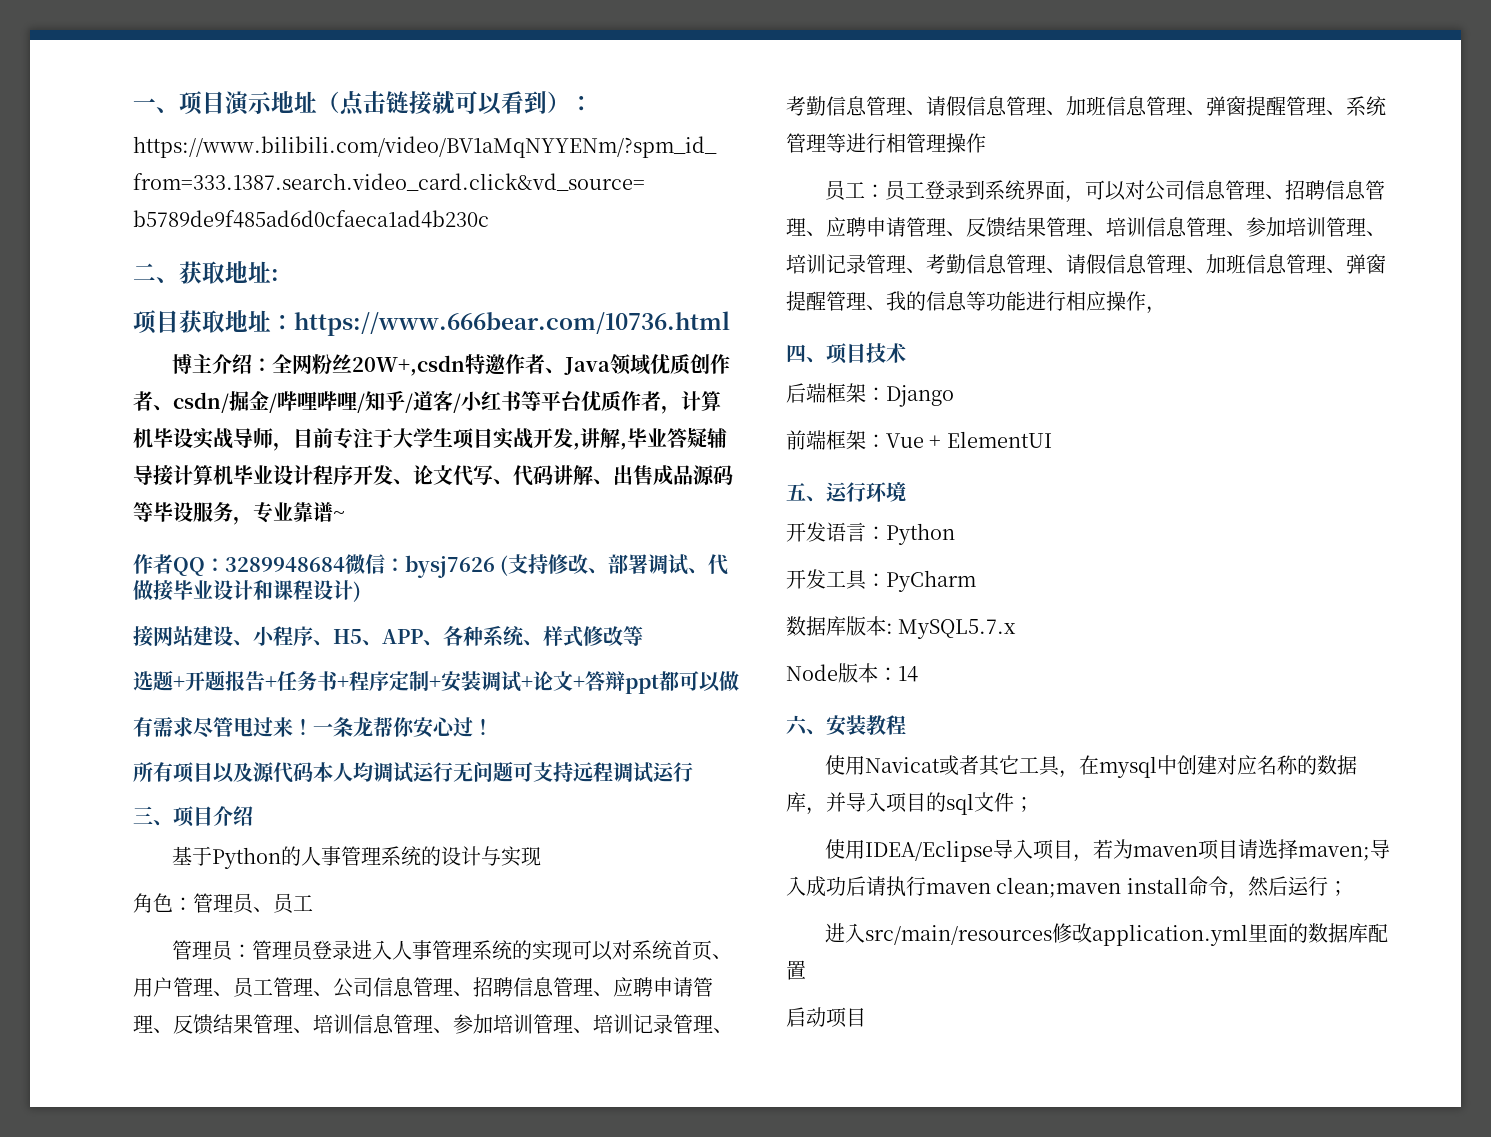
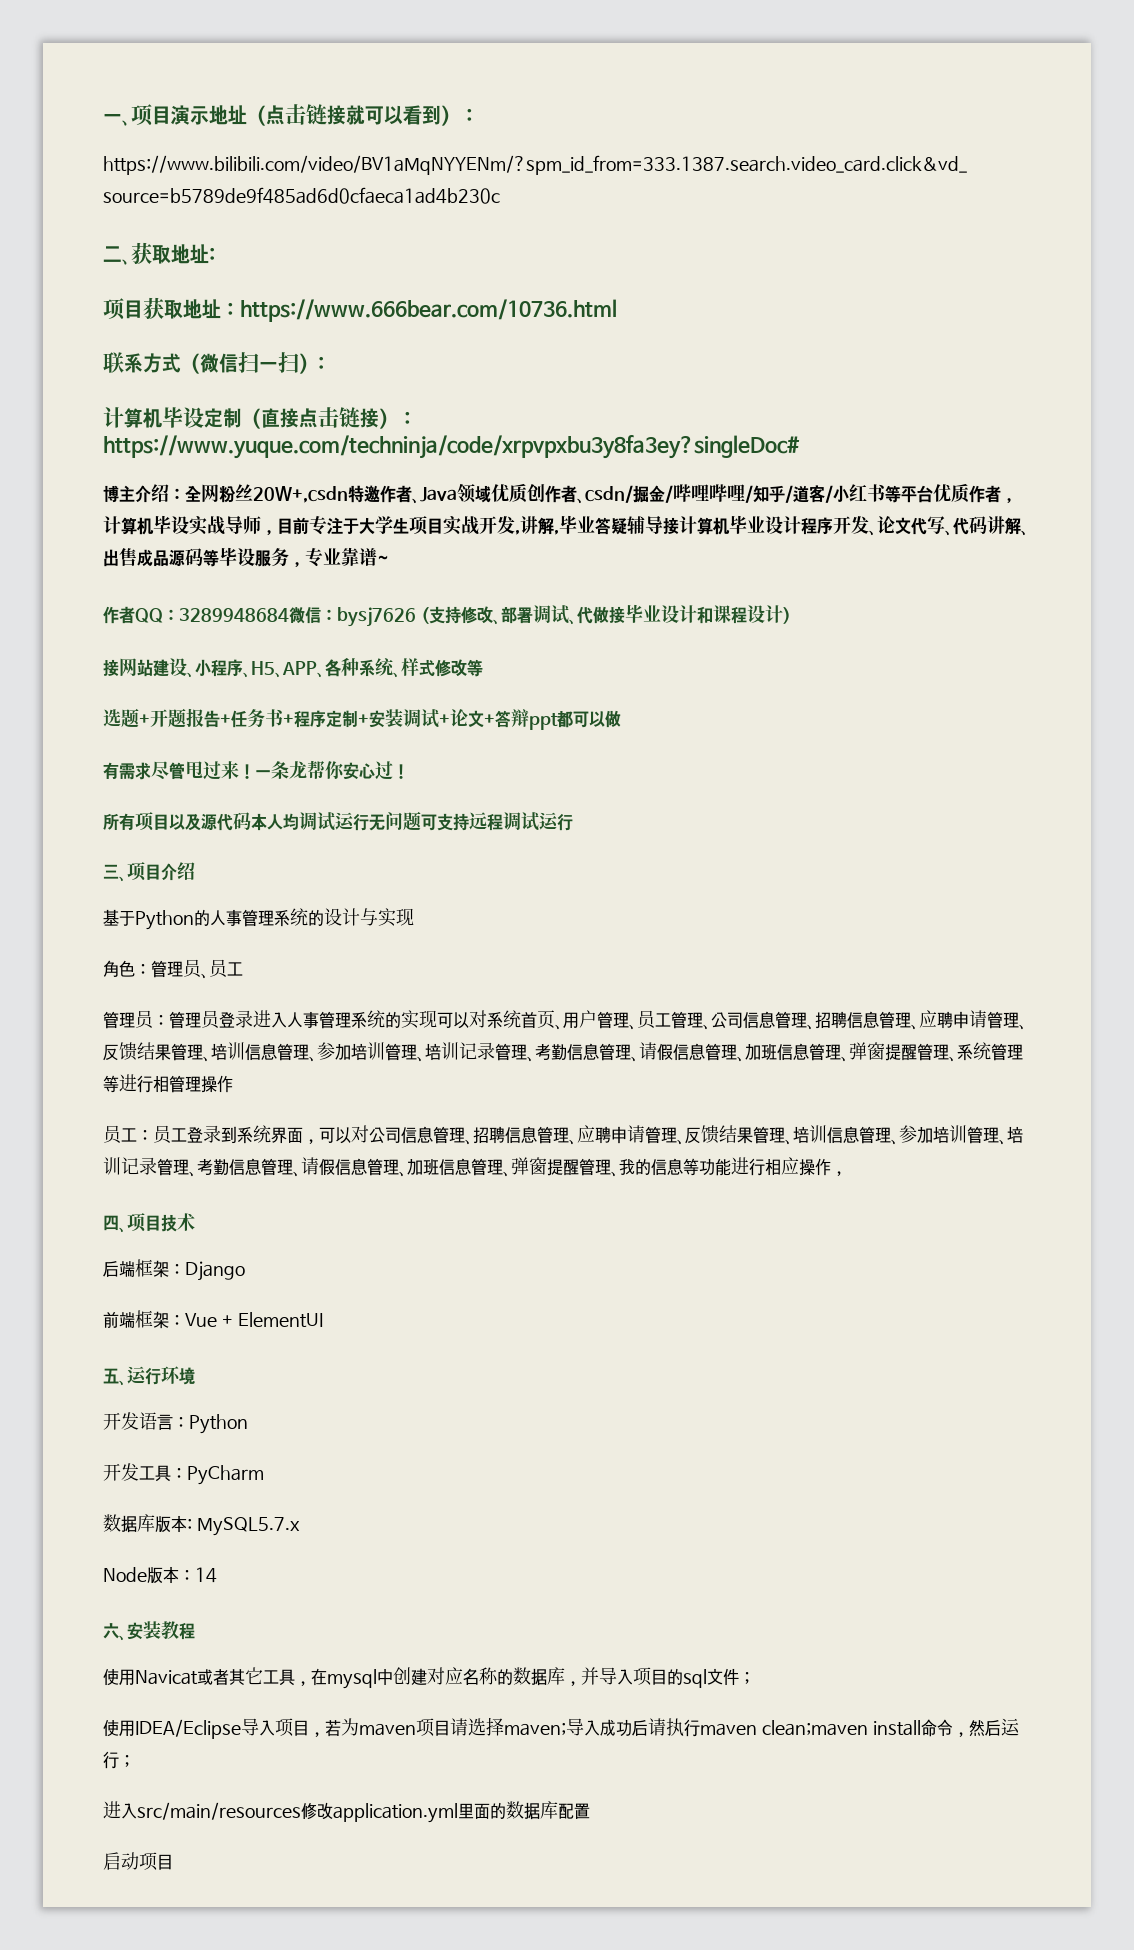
+ 联系方式（微信扫一扫）:
+ 计算机毕设定制（直接点击链接）：https://www.yuque.com/techninja/code/xrpvpxbu3y8fa3ey?singleDoc#

